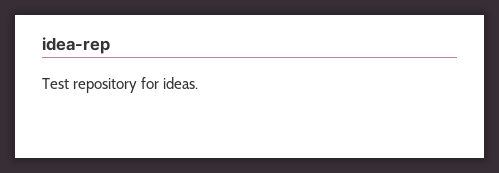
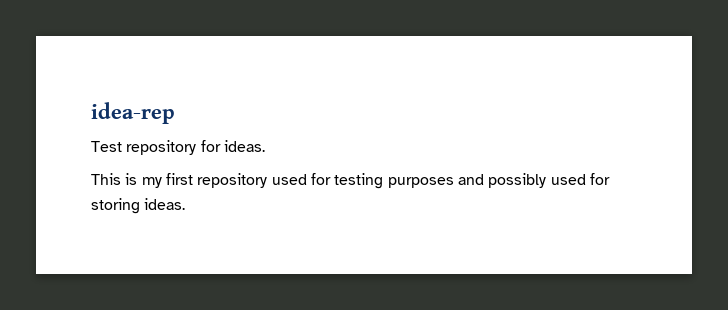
+ This is my first repository used for testing purposes and possibly used for storing ideas.

